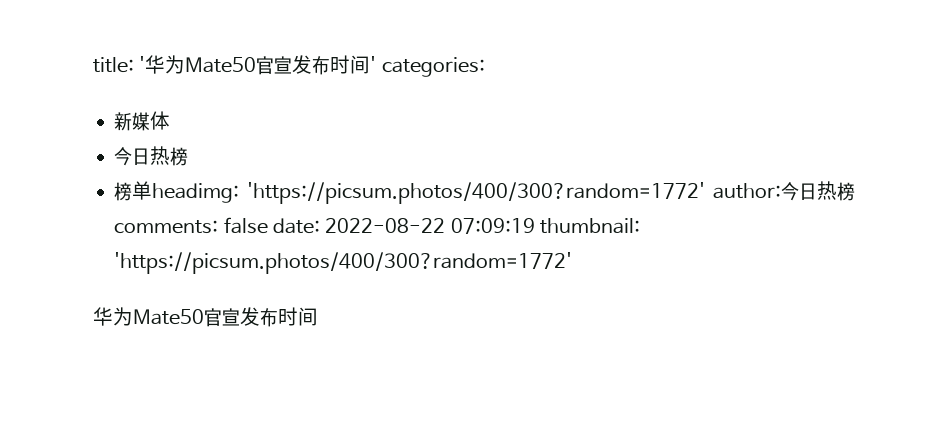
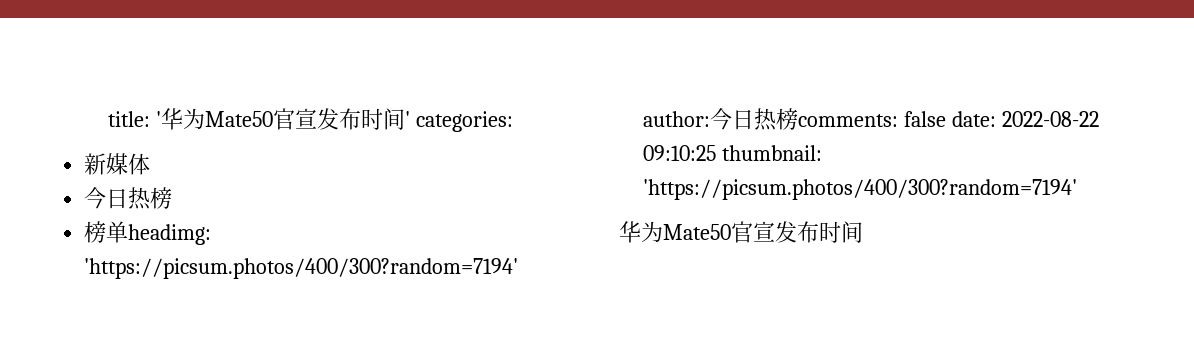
- 榜单headimg: 'https://picsum.photos/400/300?random=1772' author:今日热榜comments: false date: 2022-08-22 07:09:19 thumbnail: 'https://picsum.photos/400/300?random=1772'
+ 榜单headimg: 'https://picsum.photos/400/300?random=7194' author:今日热榜comments: false date: 2022-08-22 09:10:25 thumbnail: 'https://picsum.photos/400/300?random=7194'

